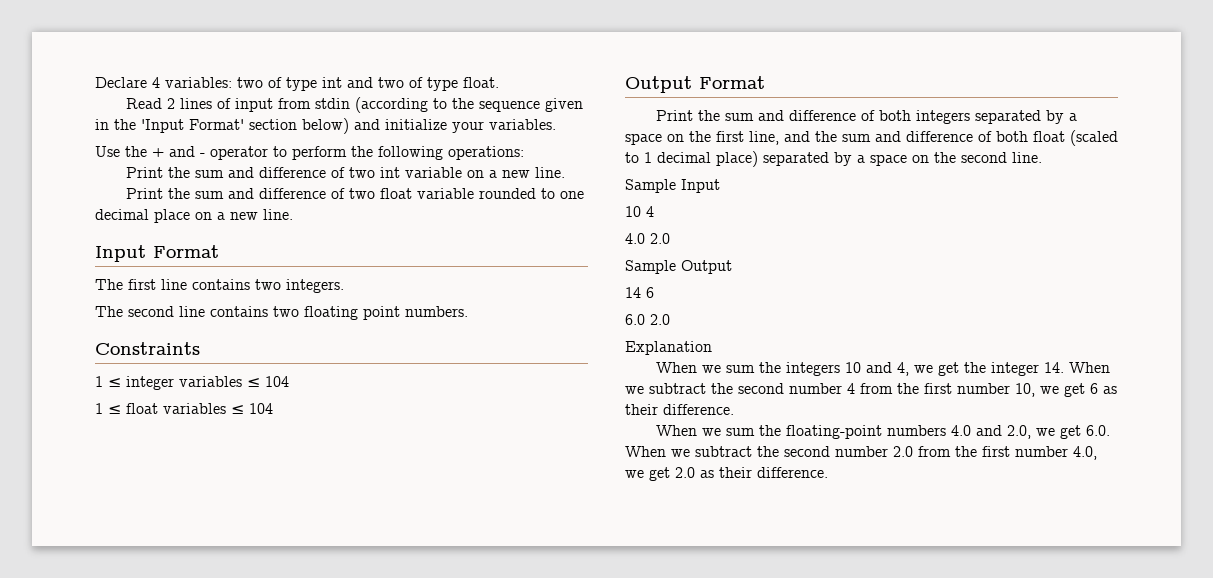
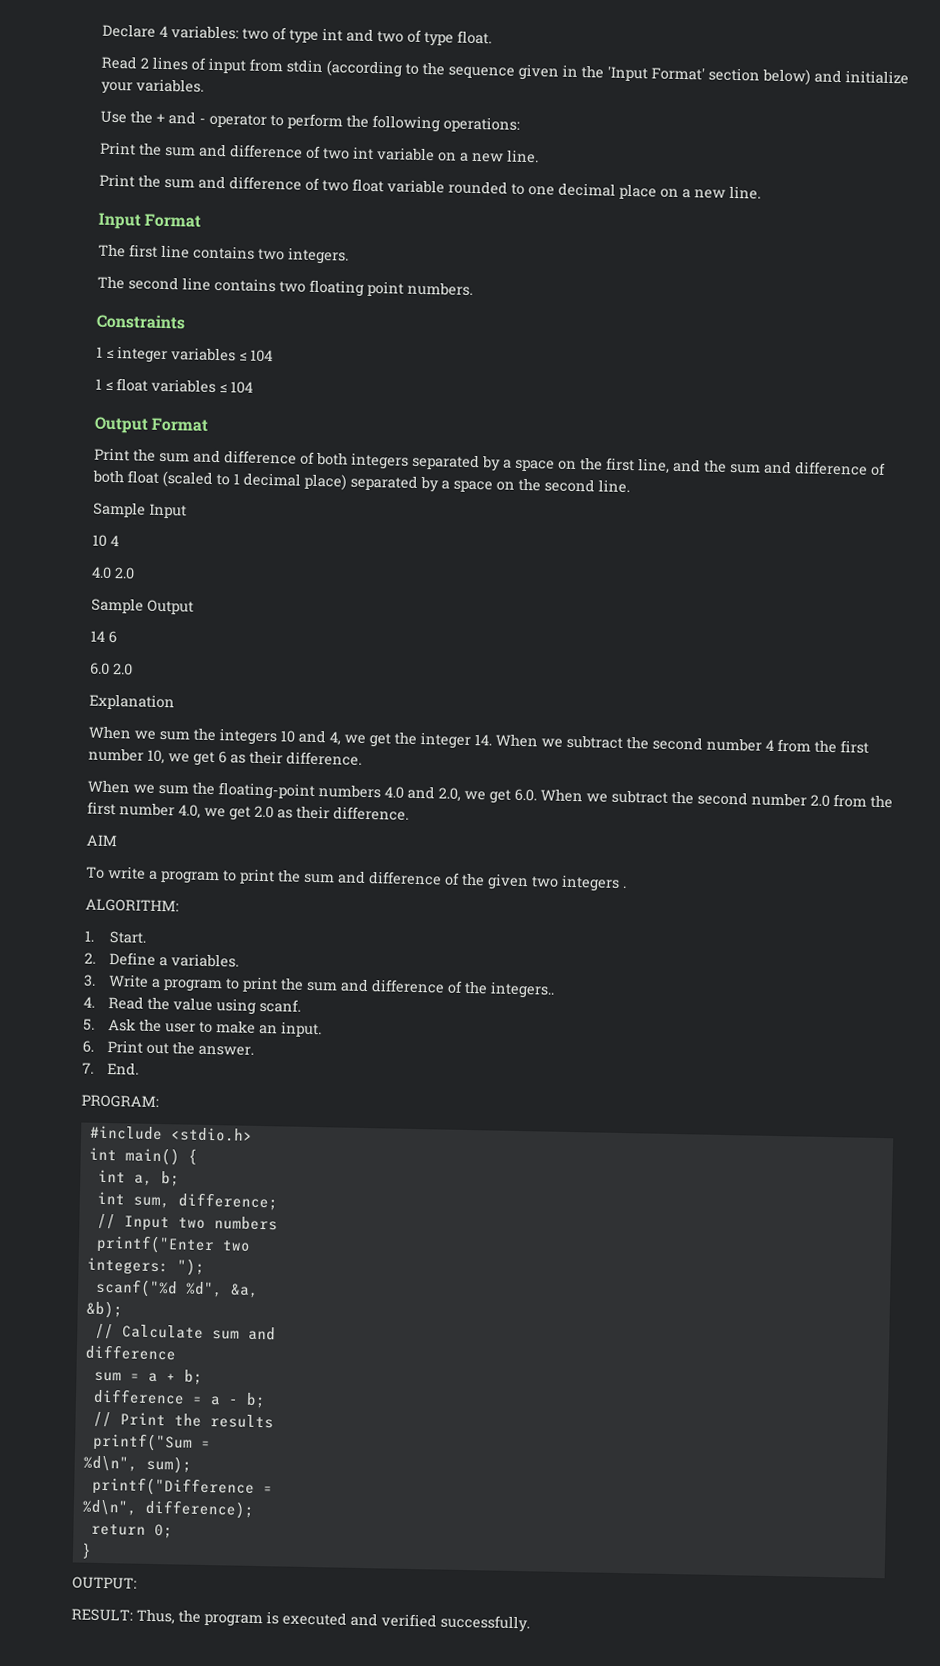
+ AIM
+ To write a program to print the sum and difference of the given two integers .
+ ALGORITHM:
+ 1. Start.
+ 2. Define a variables.
+ 3. Write a program to print the sum and difference of the integers..
+ 4. Read the value using scanf.
+ 5. Ask the user to make an input.
+ 6. Print out the answer.
+ 7. End.
+ PROGRAM:
+ #include <stdio.h>
+ int main() {
+ int a, b;
+ int sum, difference;
+ // Input two numbers
+ printf("Enter two
+ integers: ");
+ scanf("%d %d", &a,
+ &b);
+ // Calculate sum and
+ difference
+ sum = a + b;
+ difference = a - b;
+ // Print the results
+ printf("Sum =
+ %d\n", sum);
+ printf("Difference =
+ %d\n", difference);
+ return 0;
+ }
+ OUTPUT:
+ RESULT: Thus, the program is executed and verified successfully.

